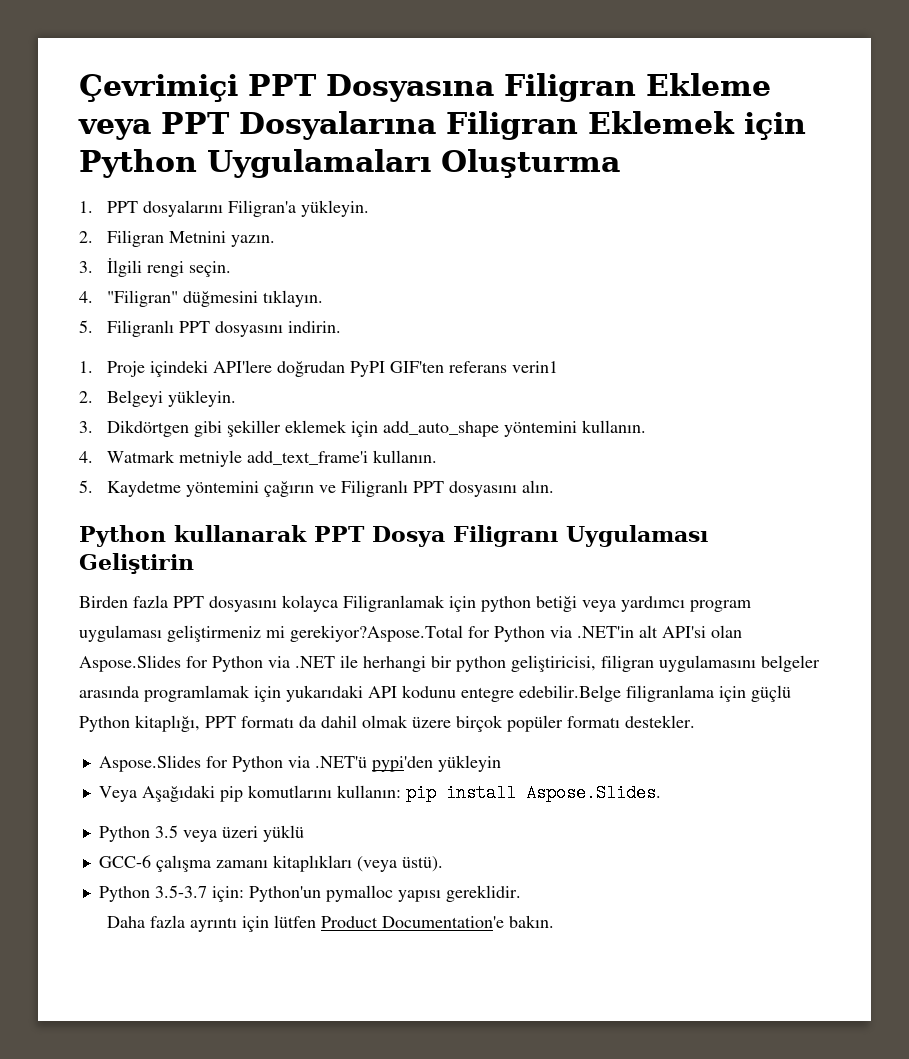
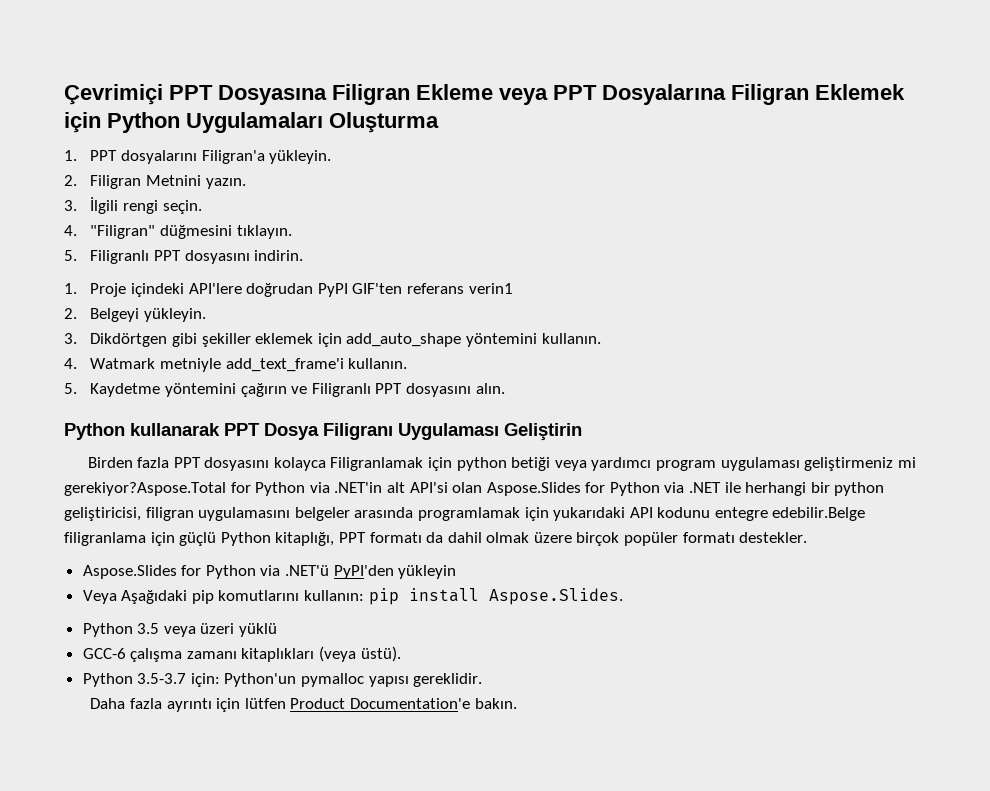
- Aspose.Slides for Python via .NET'ü pypi'den yükleyin
+ Aspose.Slides for Python via .NET'ü PyPI'den yükleyin

